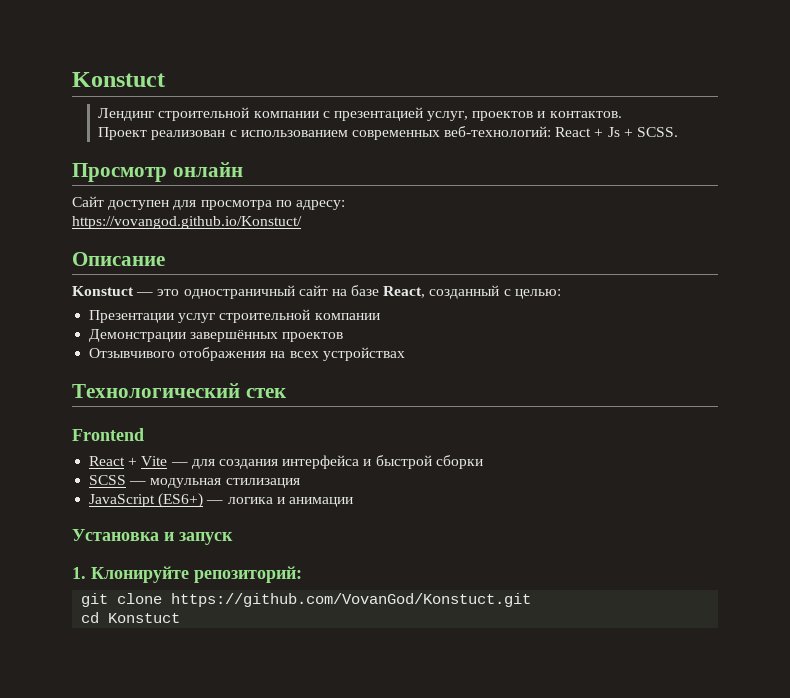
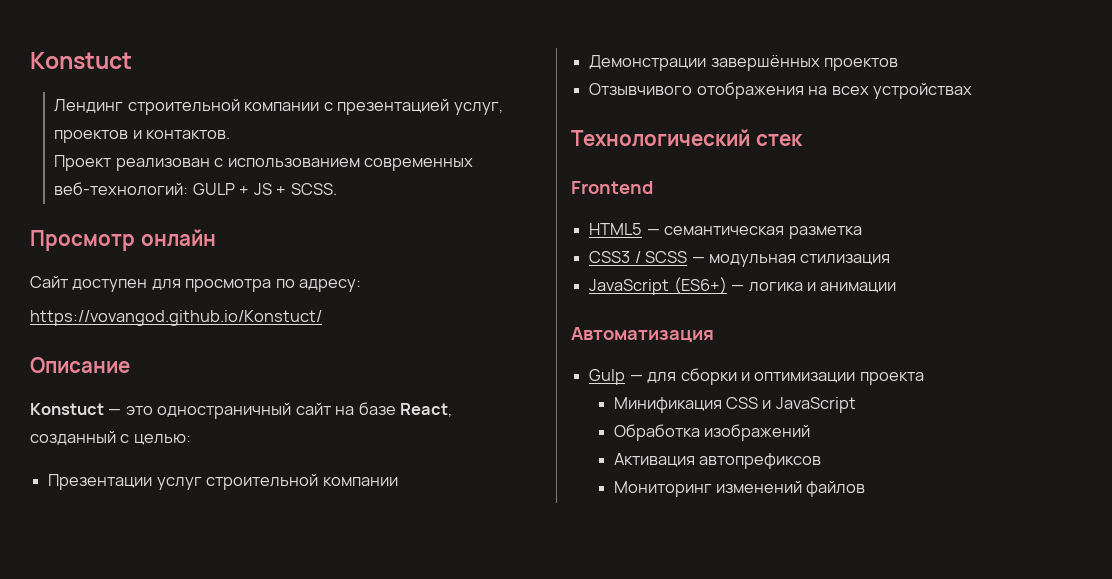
- Проект реализован с использованием современных веб-технологий: React + Js + SCSS.
+ Проект реализован с использованием современных веб-технологий: GULP + JS + SCSS.
- React + Vite — для создания интерфейса и быстрой сборки
- SCSS — модульная стилизация
+ HTML5 — семантическая разметка
+ CSS3 / SCSS — модульная стилизация
- Установка и запуск
- 1. Клонируйте репозиторий:
- git clone https://github.com/VovanGod/Konstuct.git
- cd Konstuct
+ Автоматизация
+ Gulp — для сборки и оптимизации проекта
+ Минификация CSS и JavaScript
+ Обработка изображений
+ Активация автопрефиксов
+ Мониторинг изменений файлов

